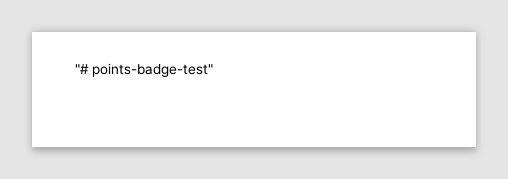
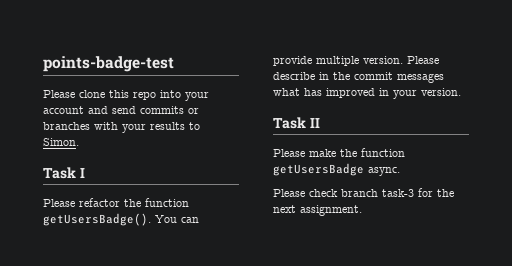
- "# points-badge-test"
+ points-badge-test
+ Please clone this repo into your account and send commits or branches with your results to Simon.
+ Task I
+ Please refactor the function getUsersBadge(). You can provide multiple version. Please describe in the commit messages what has improved in your version.
+ Task II
+ Please make the function getUsersBadge async.
+ Please check branch task-3 for the next assignment.

